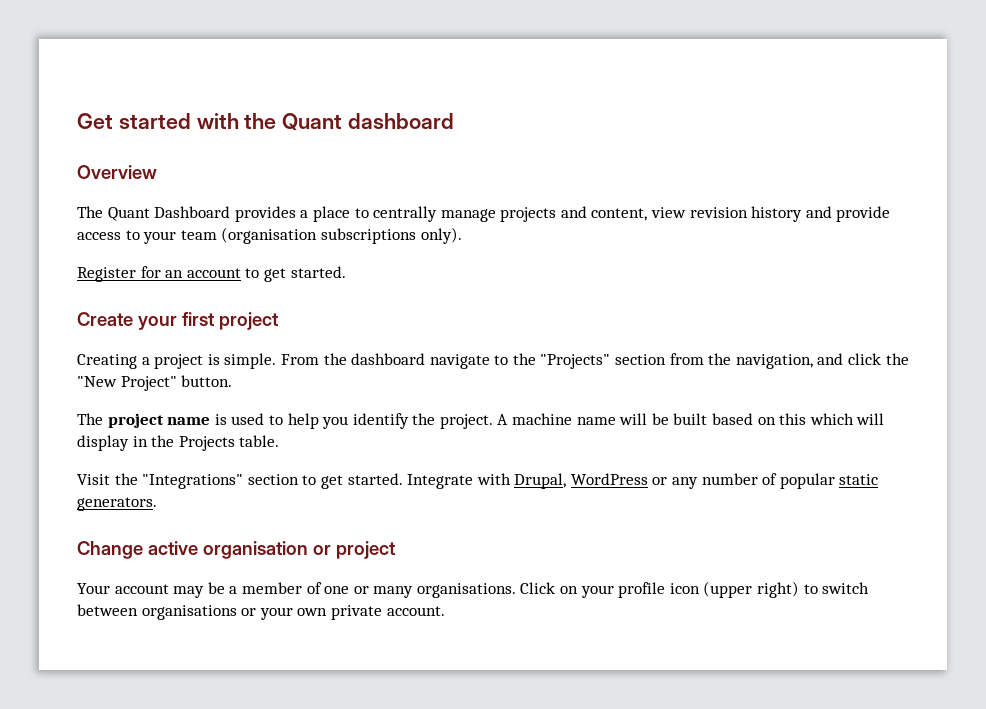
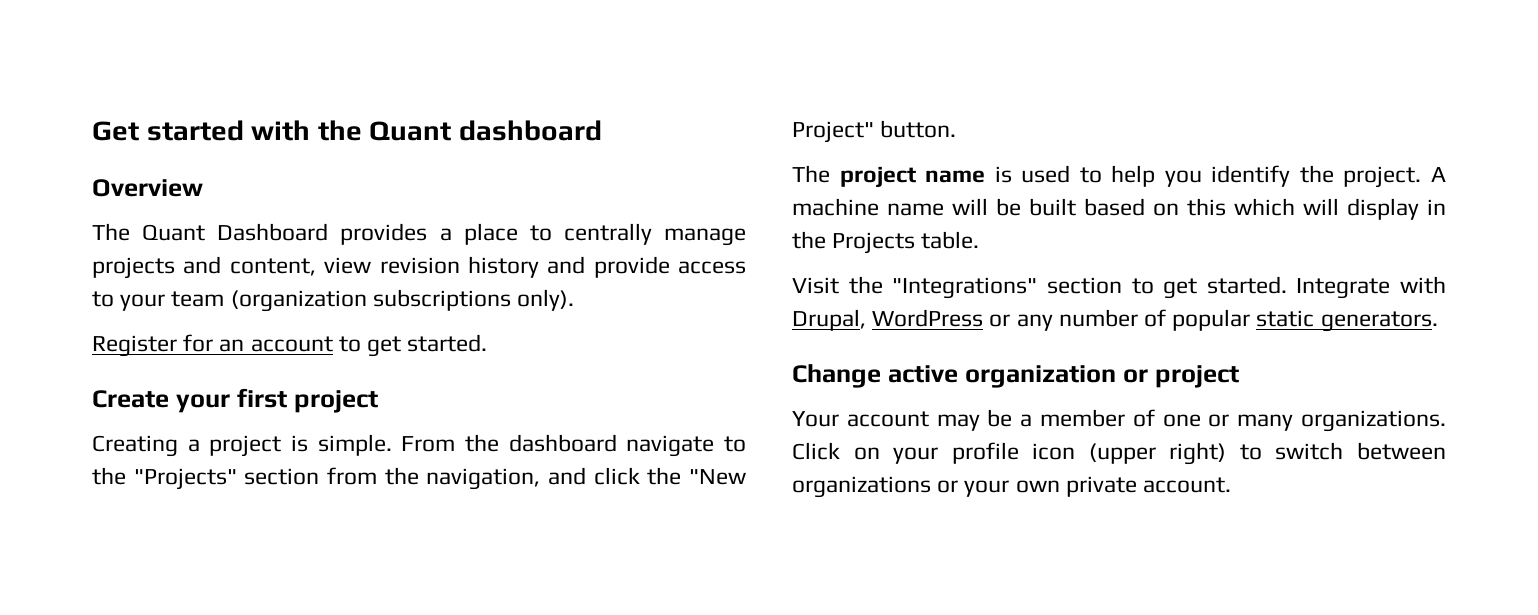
- The Quant Dashboard provides a place to centrally manage projects and content, view revision history and provide access to your team (organisation subscriptions only).
+ The Quant Dashboard provides a place to centrally manage projects and content, view revision history and provide access to your team (organization subscriptions only).
- Change active organisation or project
+ Change active organization or project
- Your account may be a member of one or many organisations.
+ Your account may be a member of one or many organizations.
- Click on your profile icon (upper right) to switch between organisations or your own private account.
+ Click on your profile icon (upper right) to switch between organizations or your own private account.

